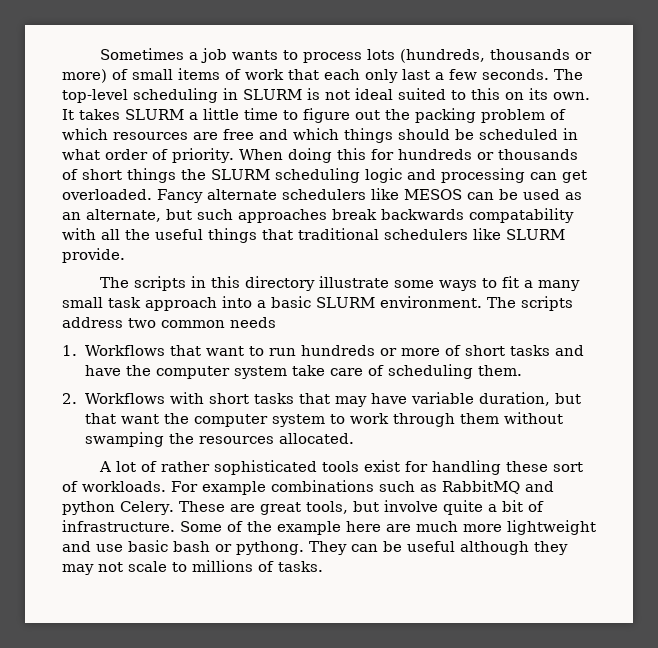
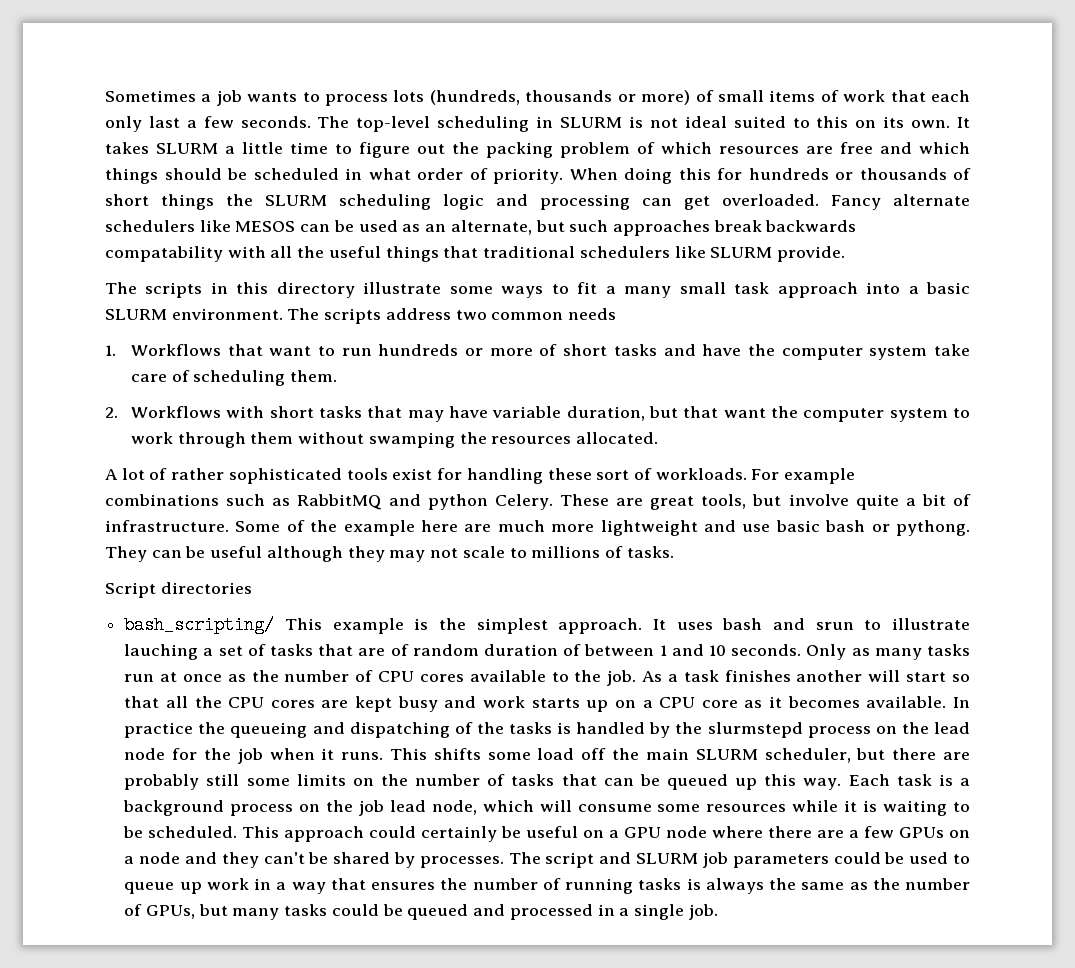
+ Script directories
+ bash_scripting/ This example is the simplest approach. It uses bash and srun to illustrate lauching a set of tasks that are of random duration of between 1 and 10 seconds. Only as many tasks run at once as the number of CPU cores available to the job. As a task finishes another will start so that all the CPU cores are kept busy and work starts up on a CPU core as it becomes available. In practice the queueing and dispatching of the tasks is handled by the slurmstepd process on the lead node for the job when it runs. This shifts some load off the main SLURM scheduler, but there are probably still some limits on the number of tasks that can be queued up this way. Each task is a background process on the job lead node, which will consume some resources while it is waiting to be scheduled. This approach could certainly be useful on a GPU node where there are a few GPUs on a node and they can't be shared by processes. The script and SLURM job parameters could be used to queue up work in a way that ensures the number of running tasks is always the same as the number of GPUs, but many tasks could be queued and processed in a single job.

